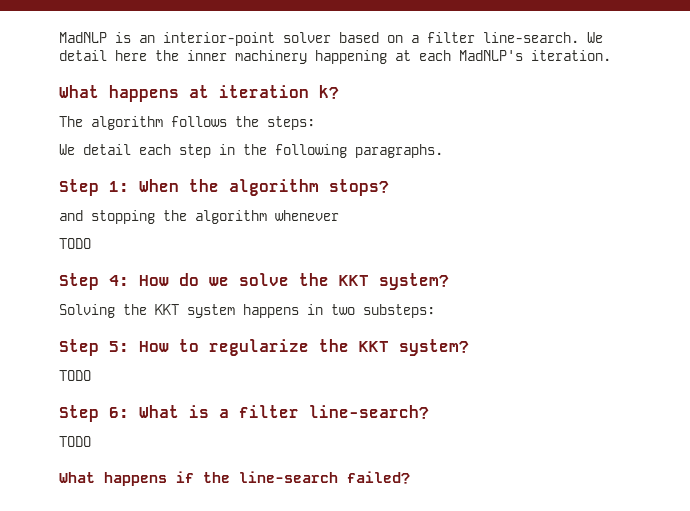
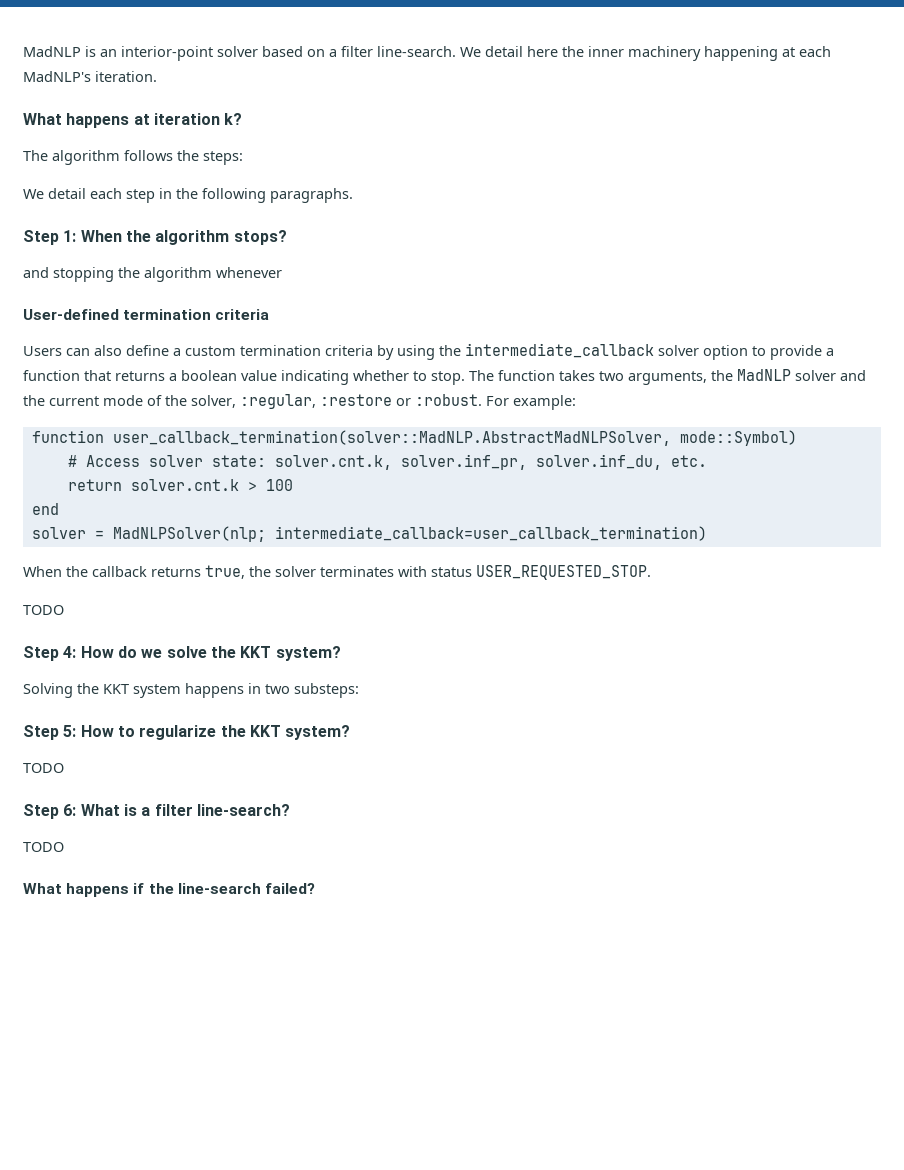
+ User-defined termination criteria
+ Users can also define a custom termination criteria by using the intermediate_callback solver option to provide a function that returns a boolean value indicating whether to stop. The function takes two arguments, the MadNLP solver and the current mode of the solver, :regular, :restore or :robust. For example:
+ function user_callback_termination(solver::MadNLP.AbstractMadNLPSolver, mode::Symbol)
+ # Access solver state: solver.cnt.k, solver.inf_pr, solver.inf_du, etc.
+ return solver.cnt.k > 100
+ end
+ solver = MadNLPSolver(nlp; intermediate_callback=user_callback_termination)
+ When the callback returns true, the solver terminates with status USER_REQUESTED_STOP.

